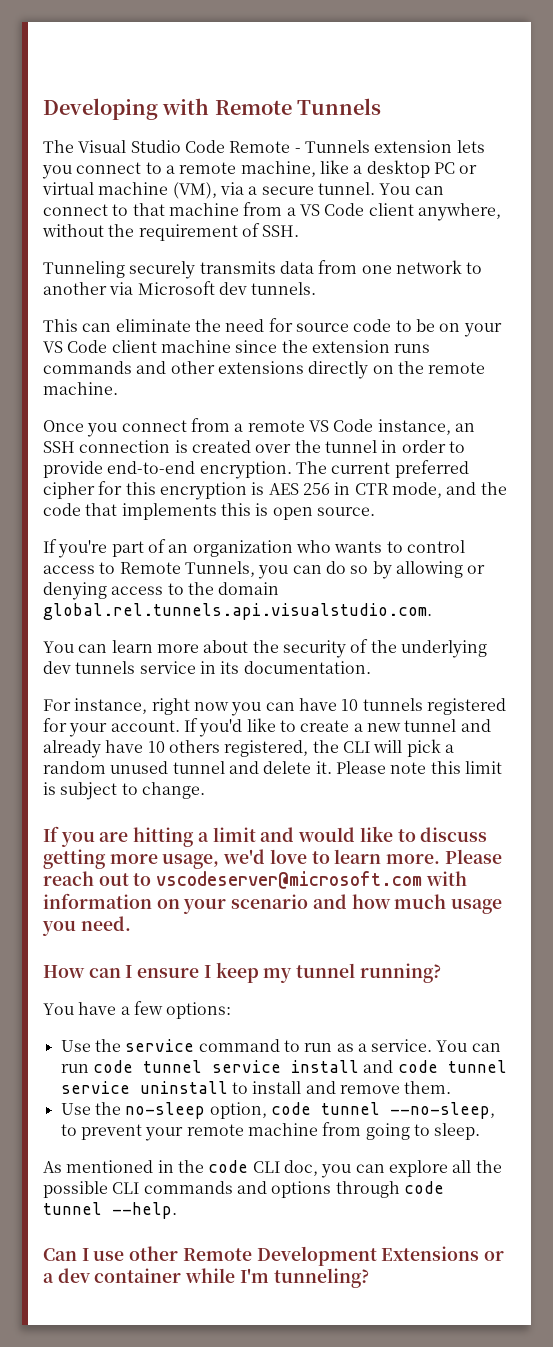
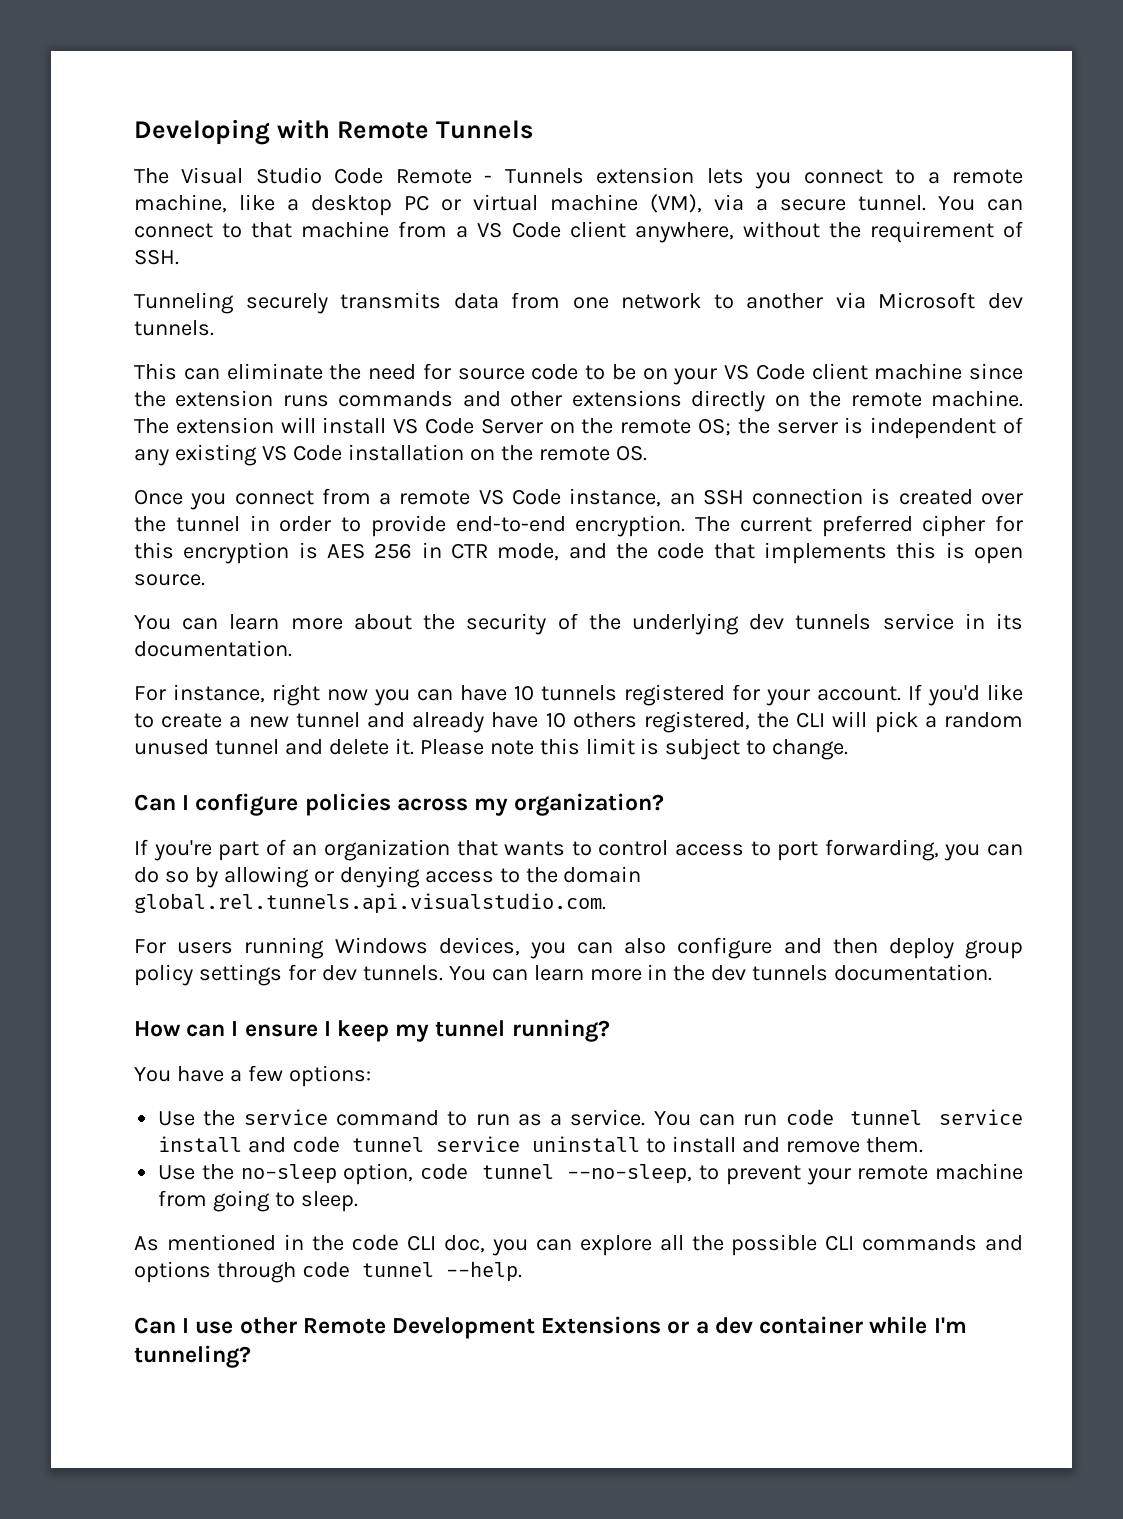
+ The extension will install VS Code Server on the remote OS; the server is independent of any existing VS Code installation on the remote OS.
- If you're part of an organization who wants to control access to Remote Tunnels, you can do so by allowing or denying access to the domain global.rel.tunnels.api.visualstudio.com.
- If you are hitting a limit and would like to discuss getting more usage, we'd love to learn more. Please reach out to vscodeserver@microsoft.com with information on your scenario and how much usage you need.
+ Can I configure policies across my organization?
+ If you're part of an organization that wants to control access to port forwarding, you can do so by allowing or denying access to the domain global.rel.tunnels.api.visualstudio.com.
+ For users running Windows devices, you can also configure and then deploy group policy settings for dev tunnels. You can learn more in the dev tunnels documentation.

